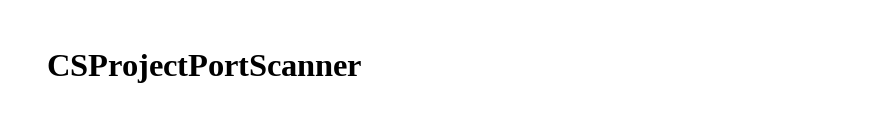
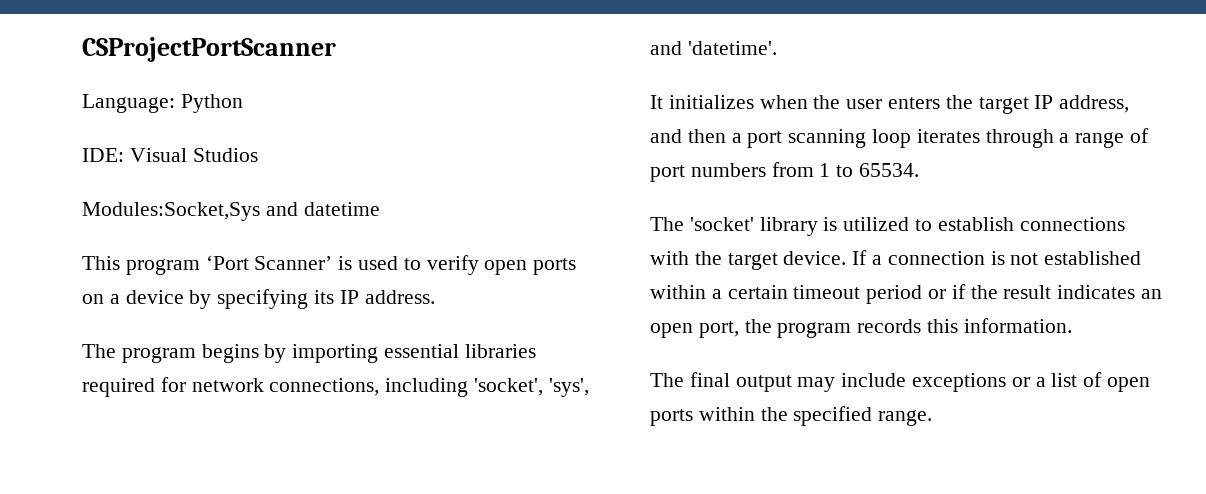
+ Language: Python
+ IDE: Visual Studios
+ Modules:Socket,Sys and datetime
+ This program ‘Port Scanner’ is used to verify open ports on a device by specifying its IP address.
+ The program begins by importing essential libraries required for network connections, including 'socket', 'sys', and 'datetime'.
+ It initializes when the user enters the target IP address, and then a port scanning loop iterates through a range of port numbers from 1 to 65534.
+ The 'socket' library is utilized to establish connections with the target device. If a connection is not established within a certain timeout period or if the result indicates an open port, the program records this information.
+ The final output may include exceptions or a list of open ports within the specified range.

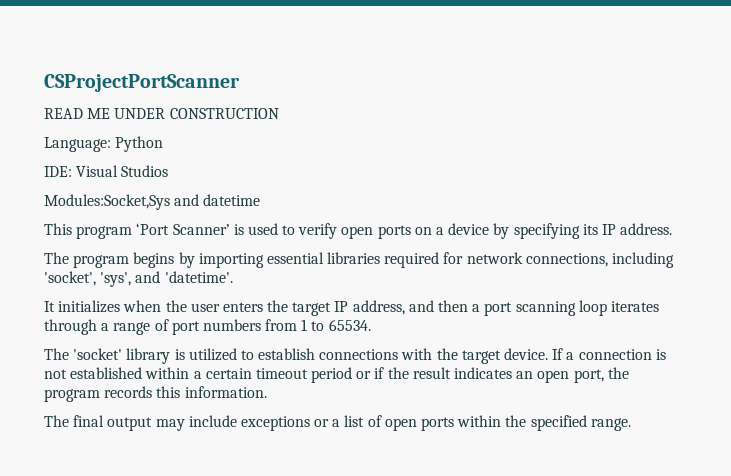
+ READ ME UNDER CONSTRUCTION

